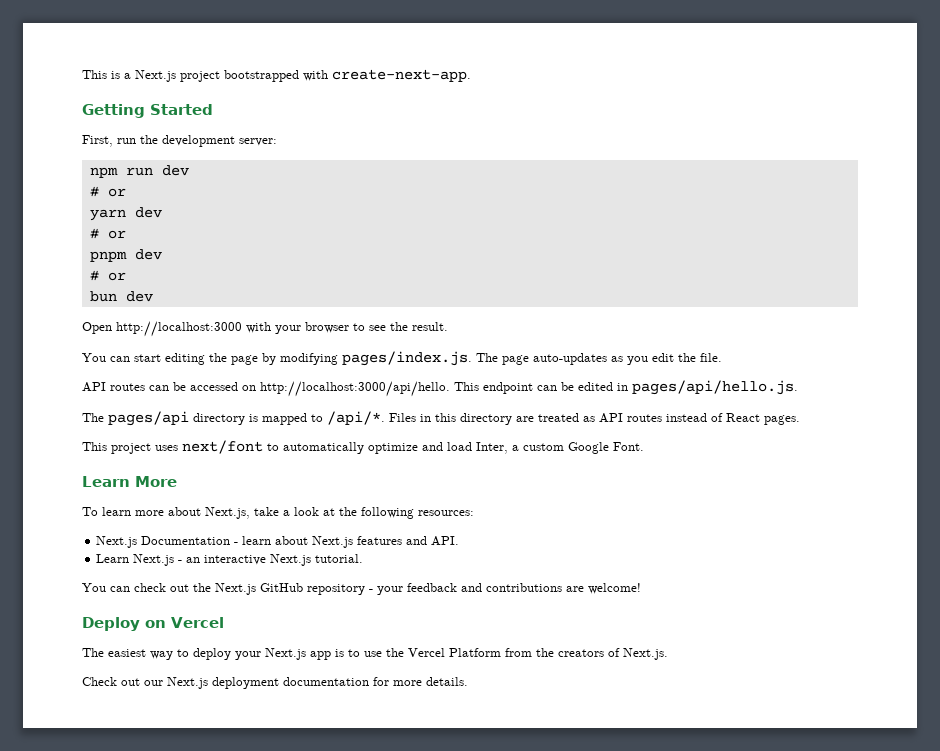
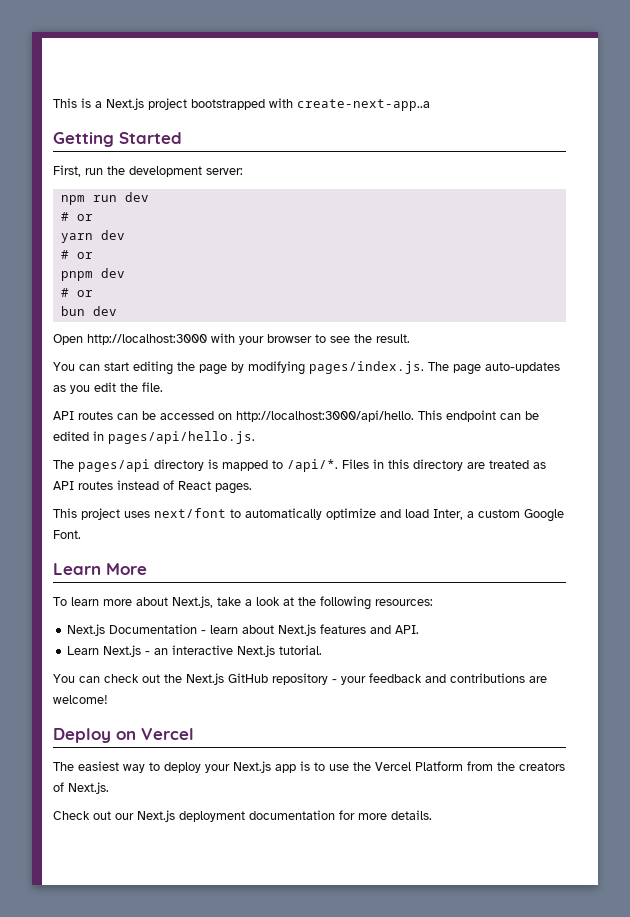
- This is a Next.js project bootstrapped with create-next-app.
+ This is a Next.js project bootstrapped with create-next-app..a

